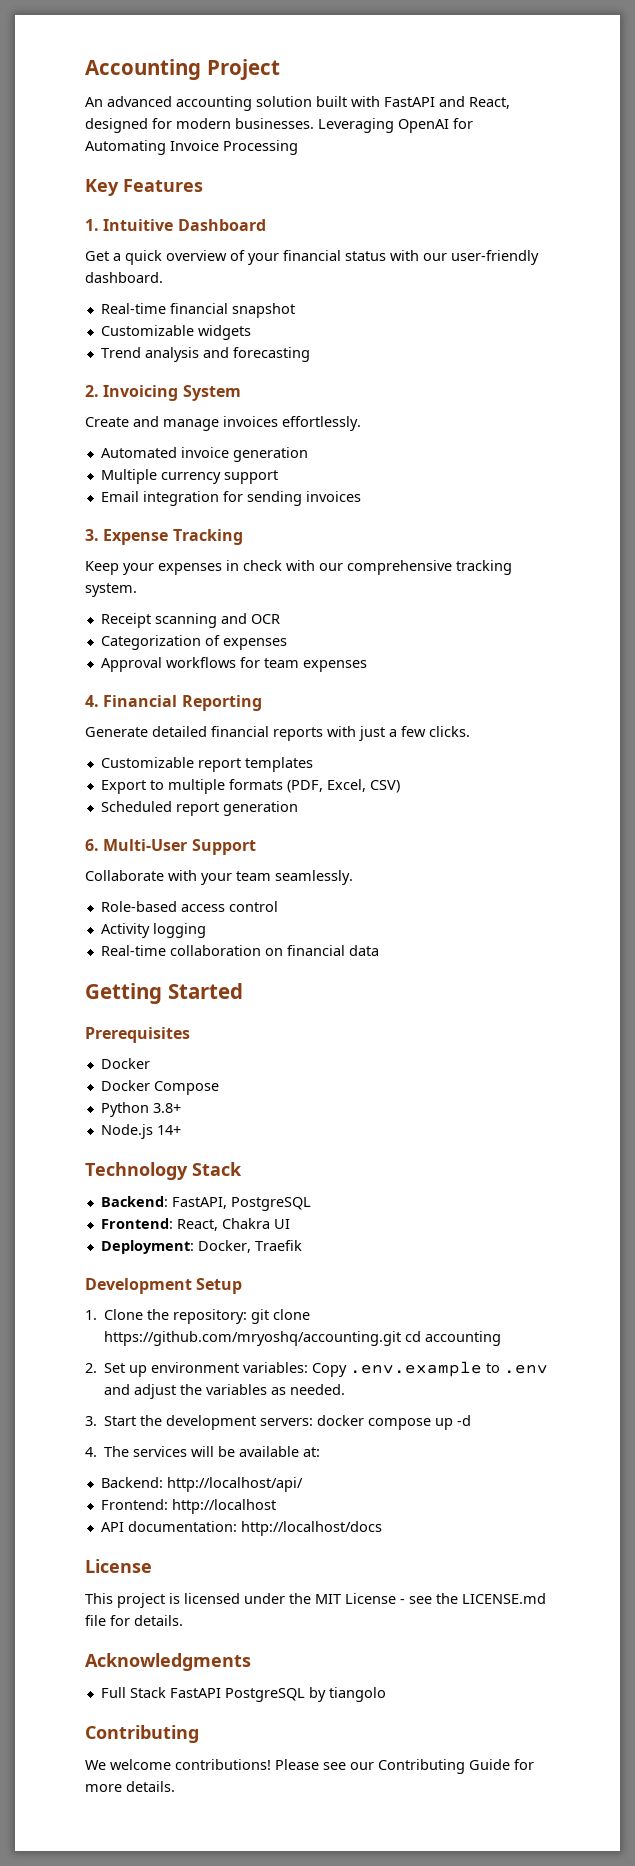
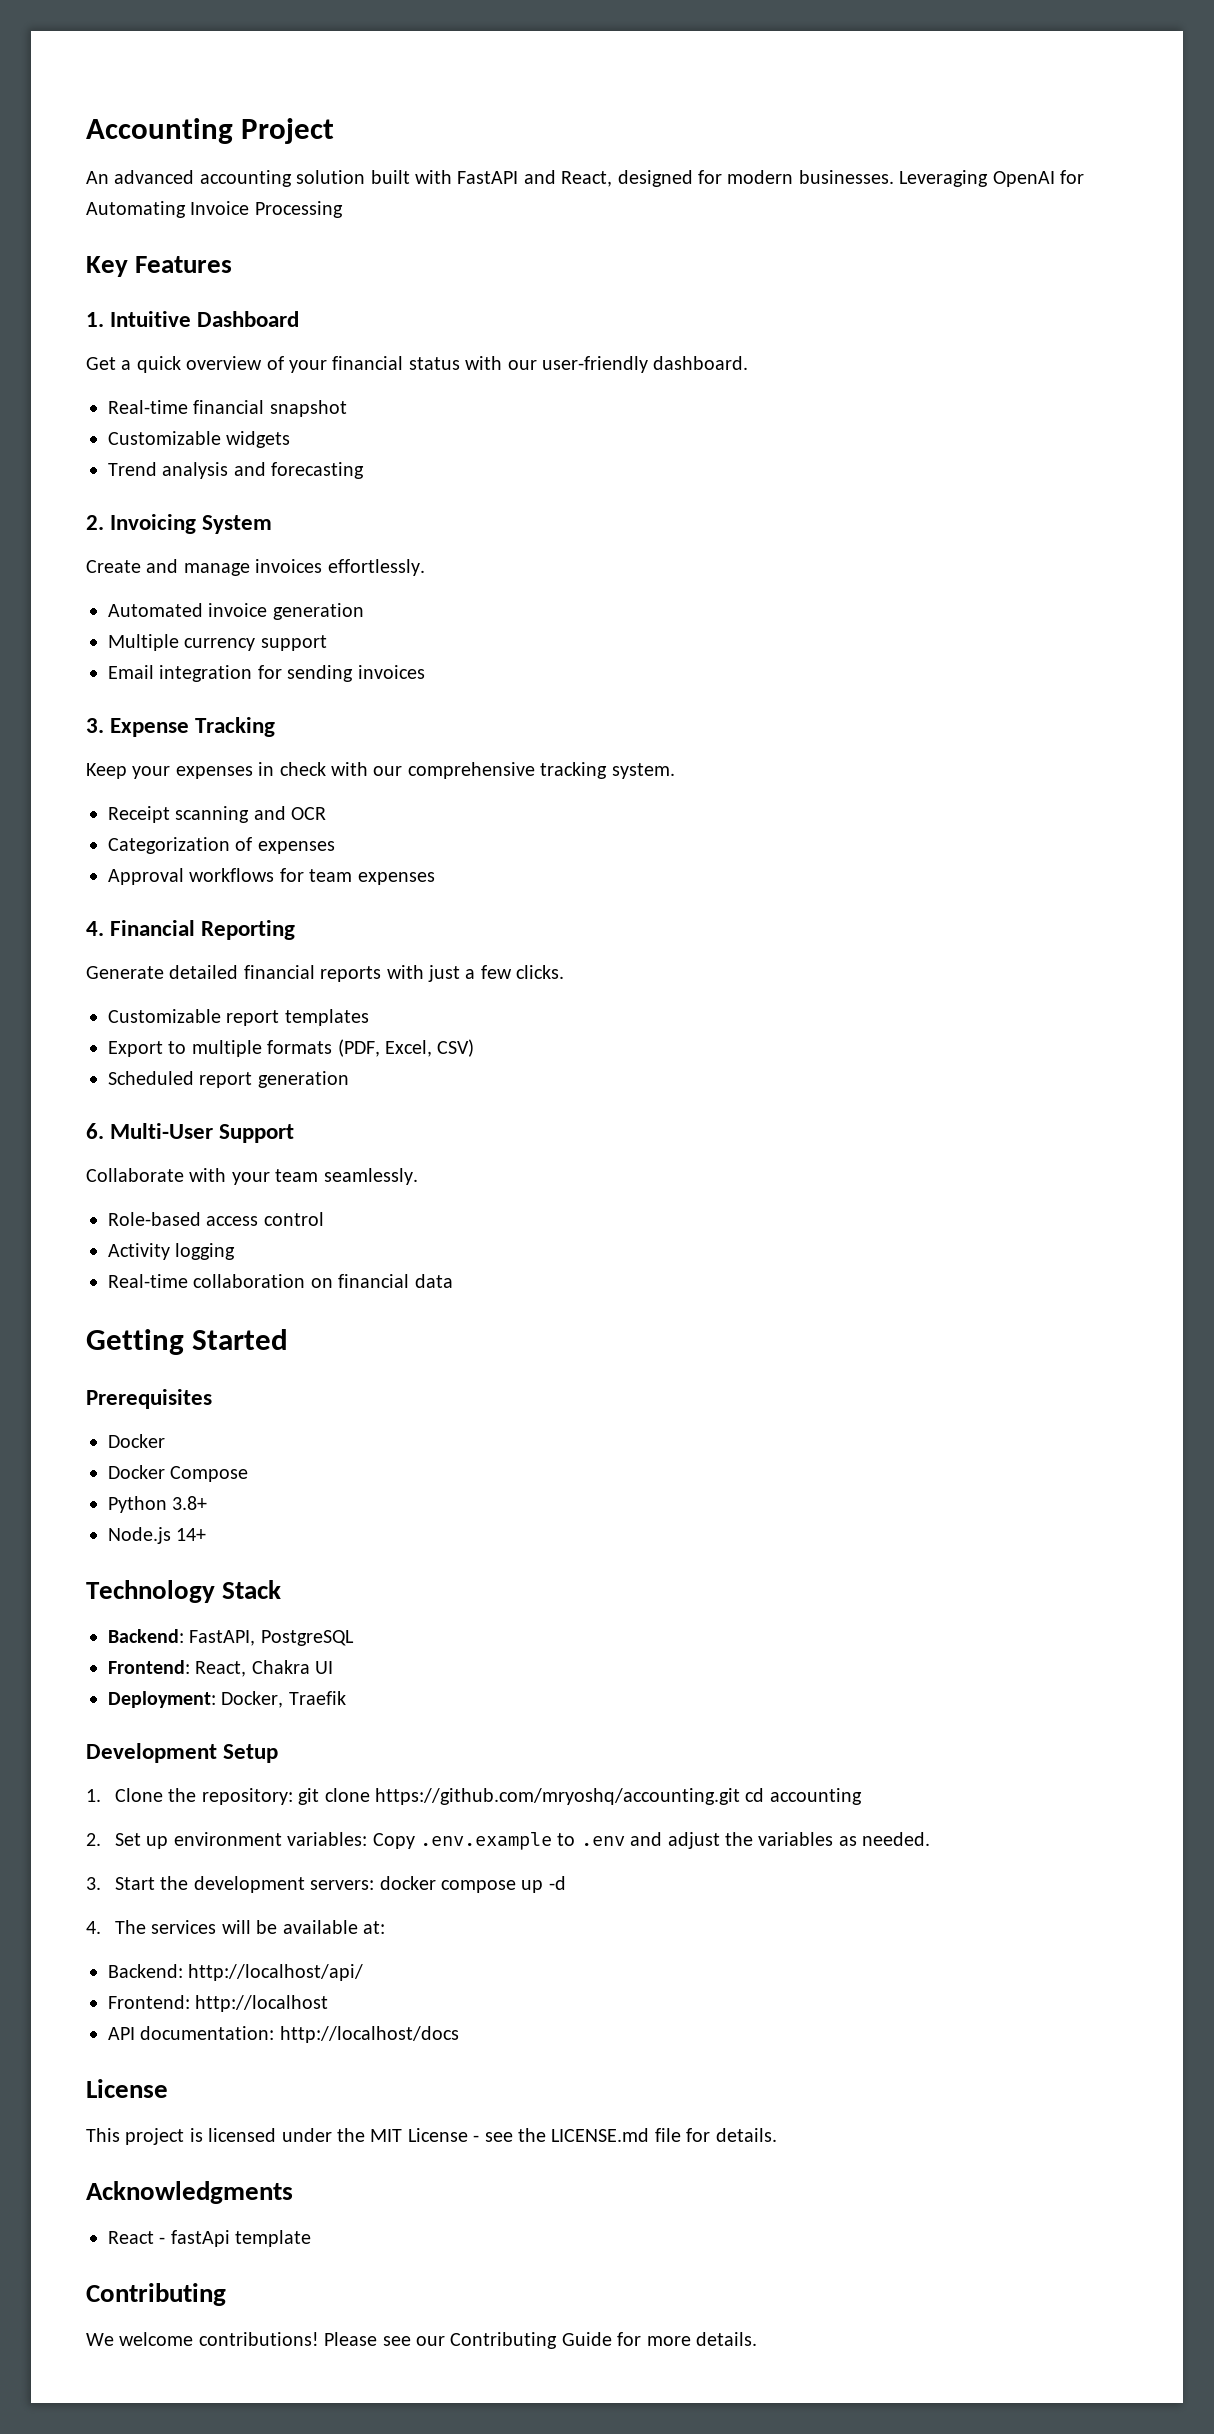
- Full Stack FastAPI PostgreSQL by tiangolo
+ React - fastApi template

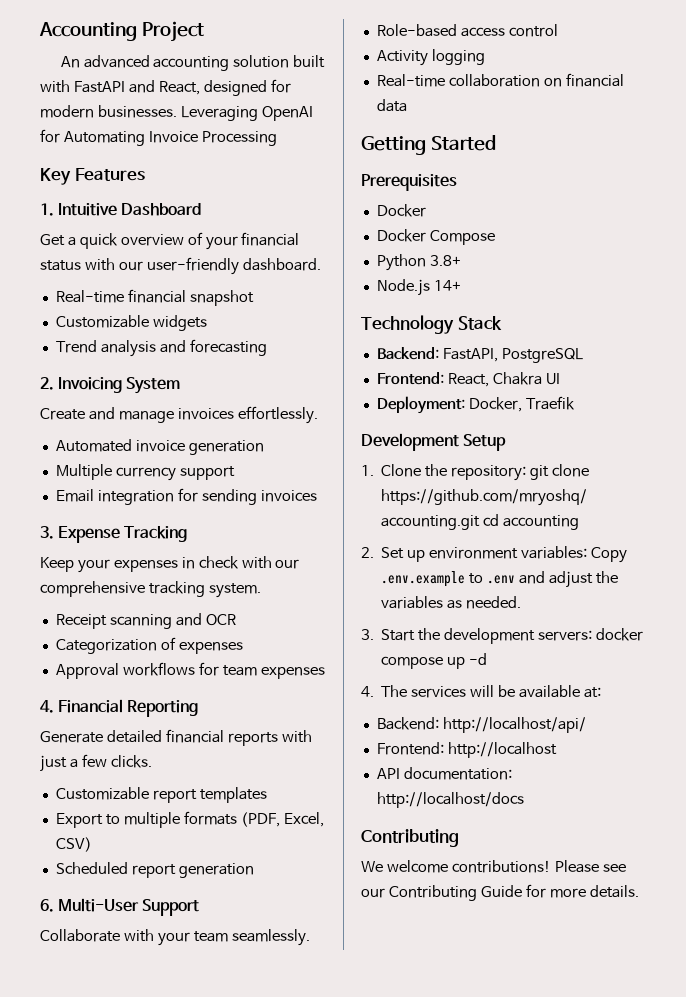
  API documentation: http://localhost/docs
- License
- This project is licensed under the MIT License - see the LICENSE.md file for details.
- Acknowledgments
- React - fastApi template

